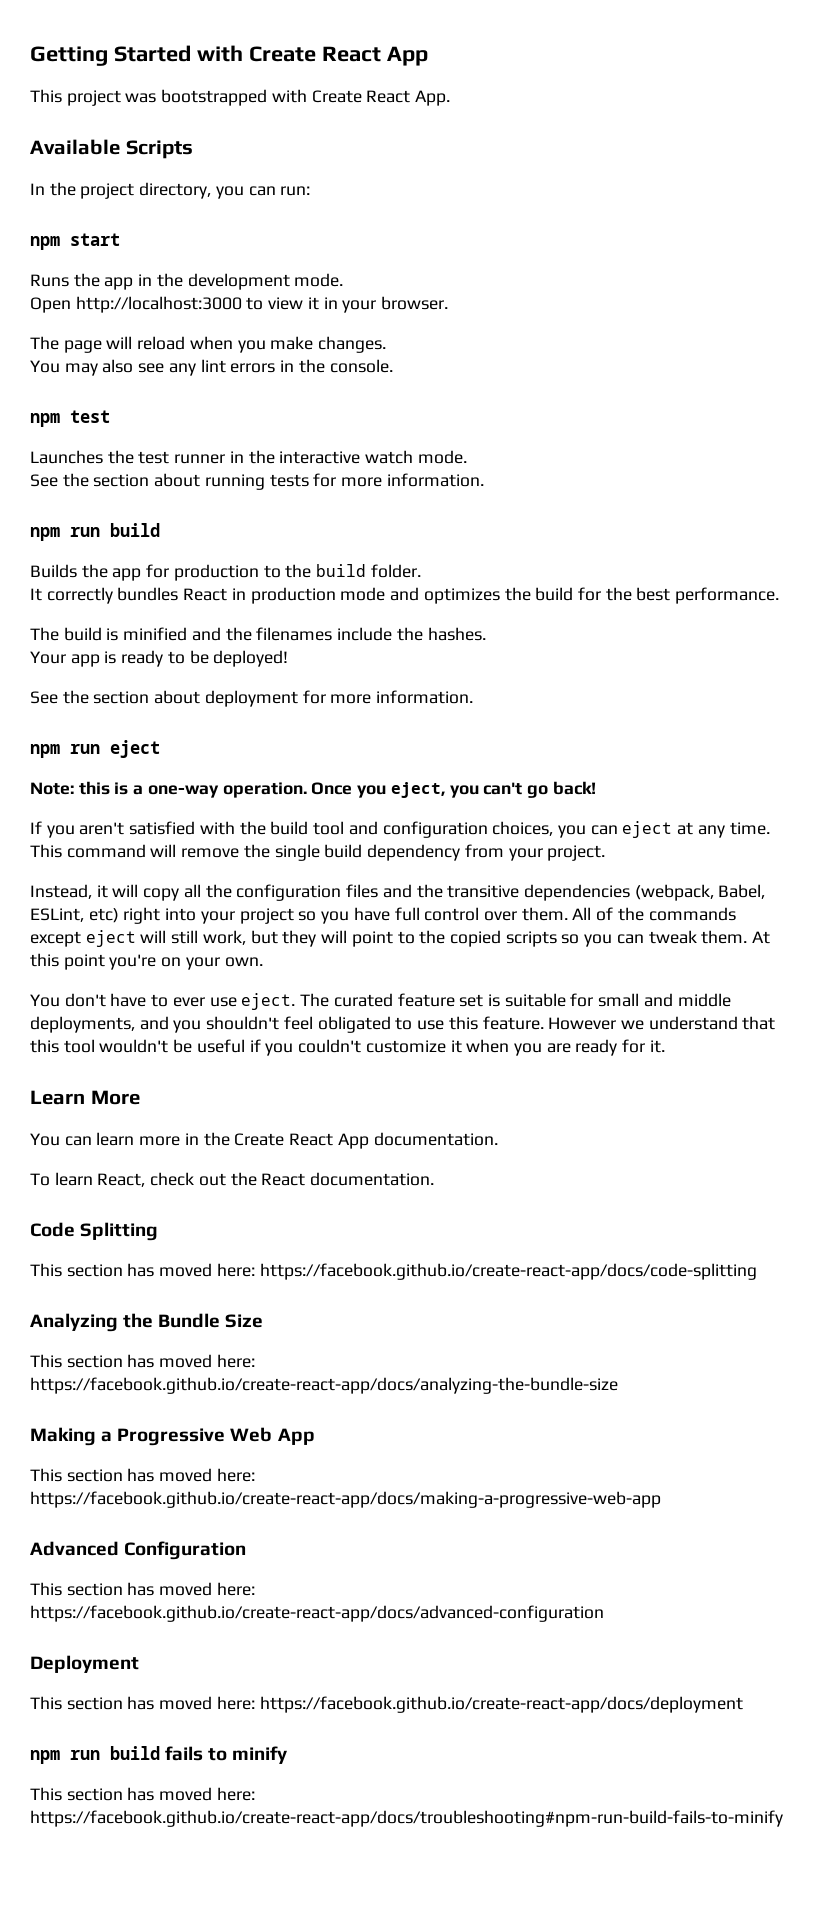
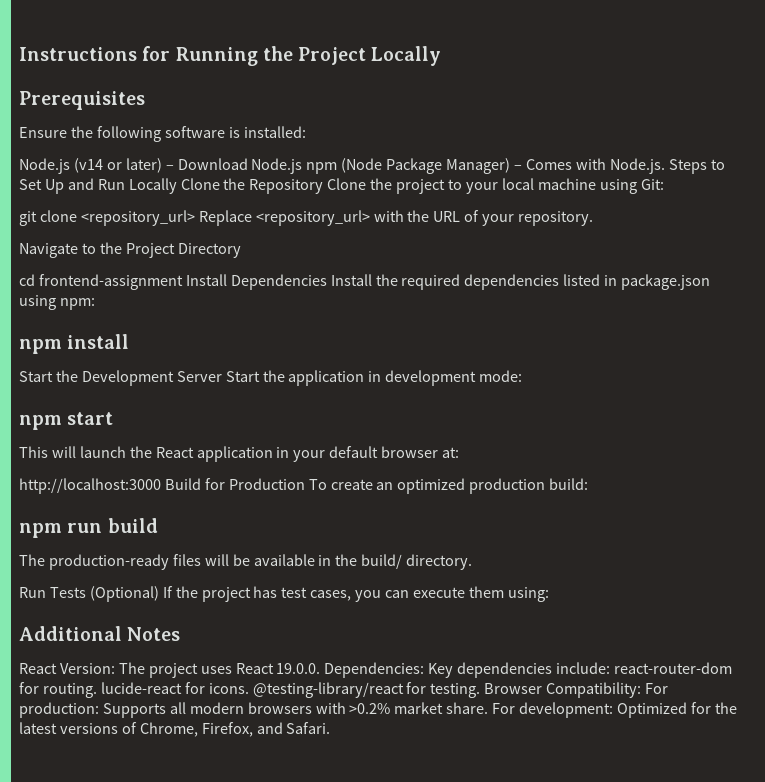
- Getting Started with Create React App
- This project was bootstrapped with Create React App.
- Available Scripts
- In the project directory, you can run:
+ Instructions for Running the Project Locally
+ Prerequisites
+ Ensure the following software is installed:
+ Node.js (v14 or later) – Download Node.js npm (Node Package Manager) – Comes with Node.js. Steps to Set Up and Run Locally Clone the Repository Clone the project to your local machine using Git:
+ git clone <repository_url> Replace <repository_url> with the URL of your repository.
+ Navigate to the Project Directory
+ cd frontend-assignment Install Dependencies Install the required dependencies listed in package.json using npm:
+ npm install
+ Start the Development Server Start the application in development mode:
  npm start
- Runs the app in the development mode.
- Open http://localhost:3000 to view it in your browser.
- The page will reload when you make changes.
- You may also see any lint errors in the console.
- npm test
- Launches the test runner in the interactive watch mode.
- See the section about running tests for more information.
+ This will launch the React application in your default browser at:
+ http://localhost:3000 Build for Production To create an optimized production build:
  npm run build
- Builds the app for production to the build folder.
- It correctly bundles React in production mode and optimizes the build for the best performance.
- The build is minified and the filenames include the hashes.
- Your app is ready to be deployed!
- See the section about deployment for more information.
- npm run eject
- Note: this is a one-way operation. Once you eject, you can't go back!
- If you aren't satisfied with the build tool and configuration choices, you can eject at any time. This command will remove the single build dependency from your project.
- Instead, it will copy all the configuration files and the transitive dependencies (webpack, Babel, ESLint, etc) right into your project so you have full control over them. All of the commands except eject will still work, but they will point to the copied scripts so you can tweak them. At this point you're on your own.
- You don't have to ever use eject. The curated feature set is suitable for small and middle deployments, and you shouldn't feel obligated to use this feature. However we understand that this tool wouldn't be useful if you couldn't customize it when you are ready for it.
- Learn More
- You can learn more in the Create React App documentation.
- To learn React, check out the React documentation.
- Code Splitting
- This section has moved here: https://facebook.github.io/create-react-app/docs/code-splitting
- Analyzing the Bundle Size
- This section has moved here: https://facebook.github.io/create-react-app/docs/analyzing-the-bundle-size
- Making a Progressive Web App
- This section has moved here: https://facebook.github.io/create-react-app/docs/making-a-progressive-web-app
- Advanced Configuration
- This section has moved here: https://facebook.github.io/create-react-app/docs/advanced-configuration
- Deployment
- This section has moved here: https://facebook.github.io/create-react-app/docs/deployment
- npm run build fails to minify
- This section has moved here: https://facebook.github.io/create-react-app/docs/troubleshooting#npm-run-build-fails-to-minify
+ The production-ready files will be available in the build/ directory.
+ Run Tests (Optional) If the project has test cases, you can execute them using:
+ Additional Notes
+ React Version: The project uses React 19.0.0. Dependencies: Key dependencies include: react-router-dom for routing. lucide-react for icons. @testing-library/react for testing. Browser Compatibility: For production: Supports all modern browsers with >0.2% market share. For development: Optimized for the latest versions of Chrome, Firefox, and Safari.

